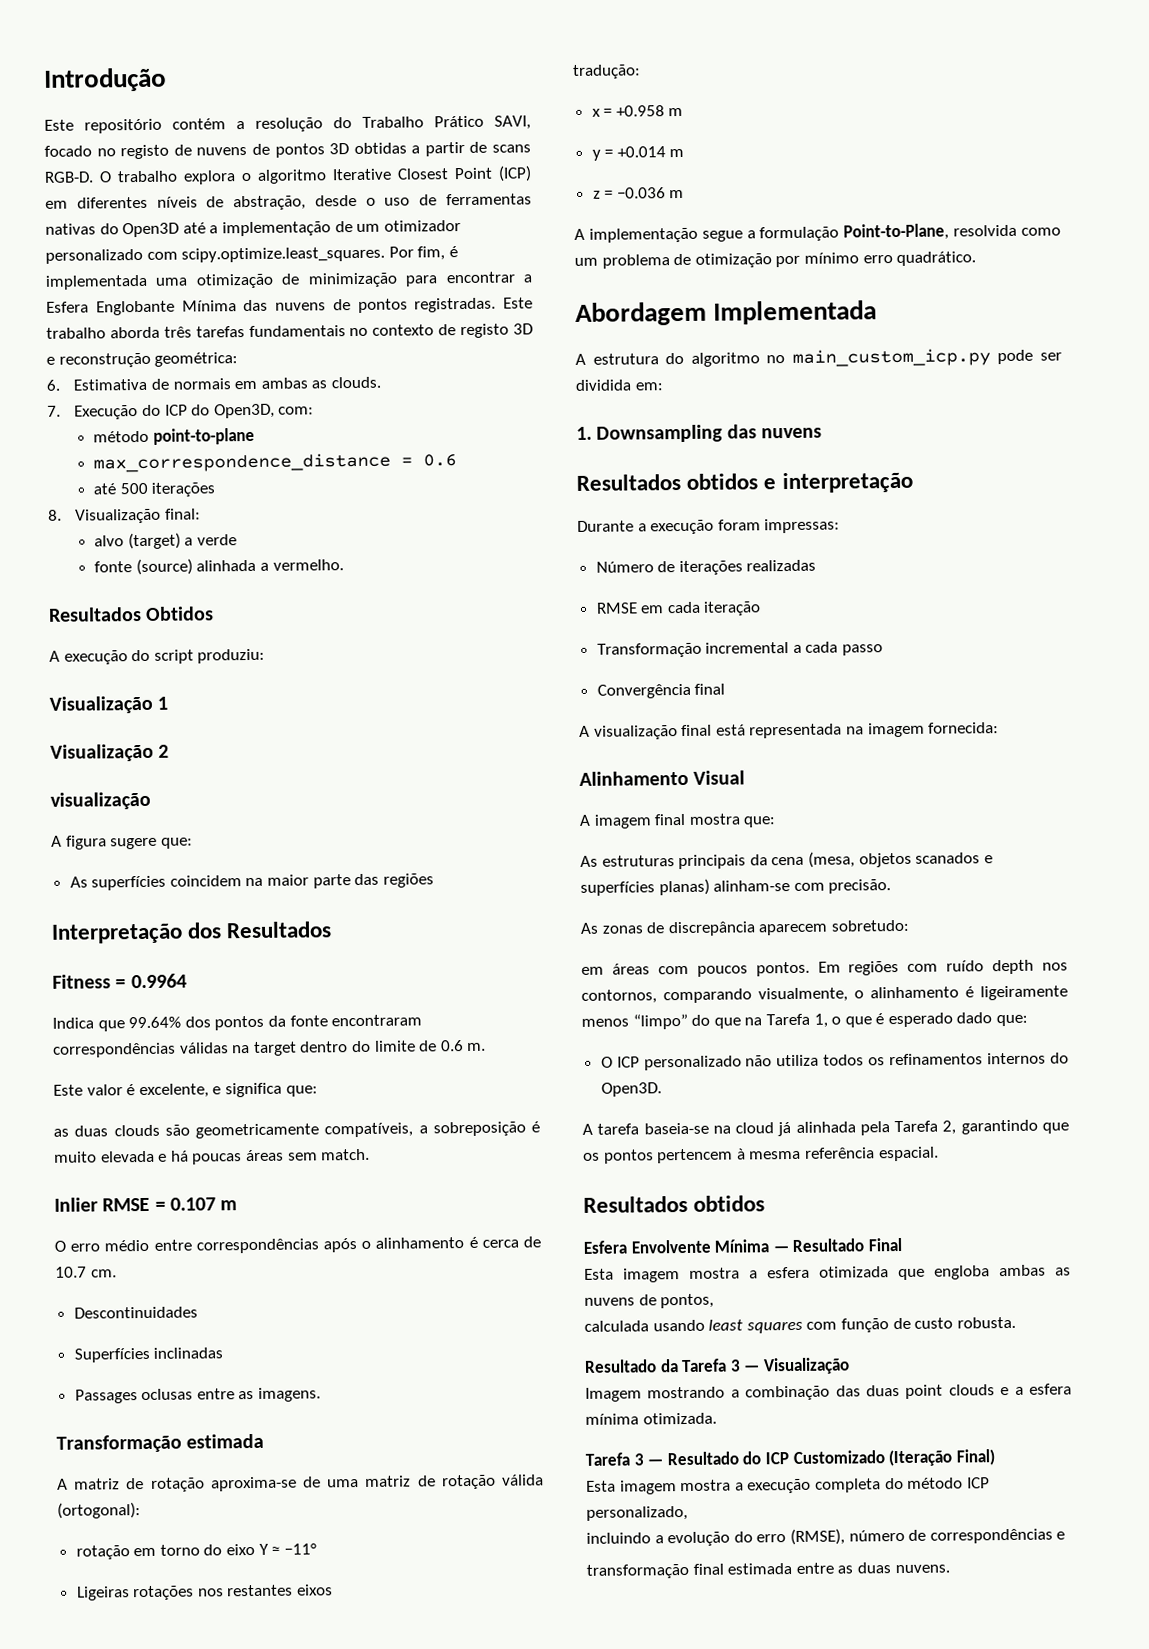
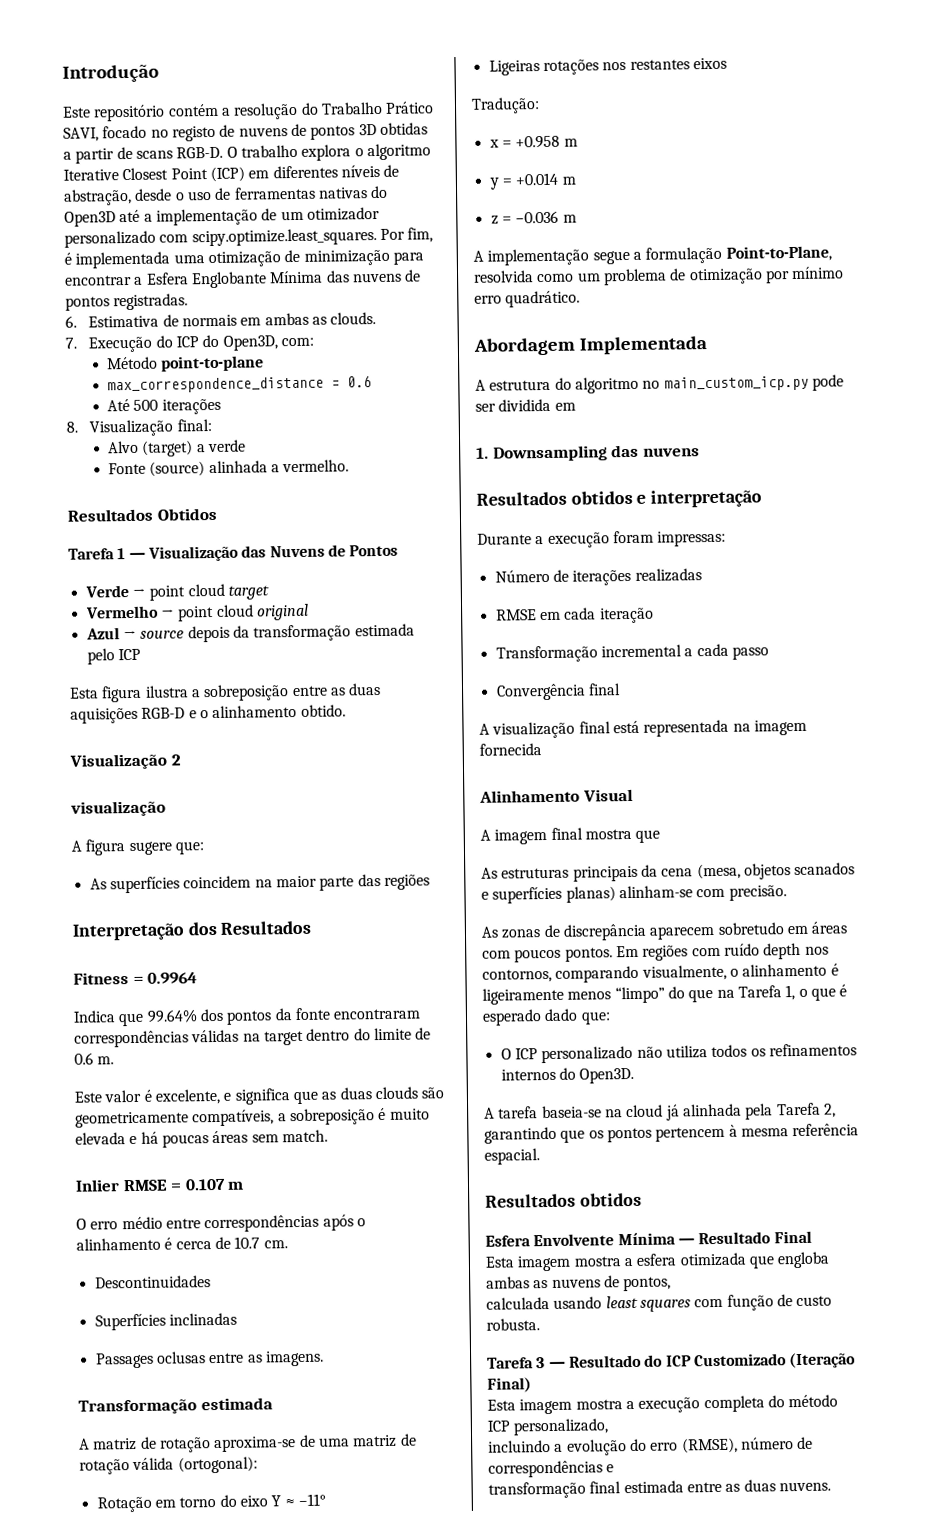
- Este trabalho aborda três tarefas fundamentais no contexto de registo 3D e reconstrução geométrica:
- método point-to-plane
+ Método point-to-plane
- até 500 iterações
+ Até 500 iterações
- alvo (target) a verde
+ Alvo (target) a verde
- fonte (source) alinhada a vermelho.
+ Fonte (source) alinhada a vermelho.
- A execução do script produziu:
- Visualização 1
+ Tarefa 1 — Visualização das Nuvens de Pontos
+ Verde → point cloud target
+ Vermelho → point cloud original
+ Azul → source depois da transformação estimada pelo ICP
+ Esta figura ilustra a sobreposição entre as duas aquisições RGB-D e o alinhamento obtido.
- Este valor é excelente, e significa que:
- as duas clouds são geometricamente compatíveis, a sobreposição é muito elevada e há poucas áreas sem match.
+ Este valor é excelente, e significa que as duas clouds são geometricamente compatíveis, a sobreposição é muito elevada e há poucas áreas sem match.
- rotação em torno do eixo Y ≈ −11°
+ Rotação em torno do eixo Y ≈ −11°
- tradução:
+ Tradução:
- A estrutura do algoritmo no main_custom_icp.py pode ser dividida em:
+ A estrutura do algoritmo no main_custom_icp.py pode ser dividida em
- A visualização final está representada na imagem fornecida:
+ A visualização final está representada na imagem fornecida
- A imagem final mostra que:
+ A imagem final mostra que
- As zonas de discrepância aparecem sobretudo:
- em áreas com poucos pontos.
+ As zonas de discrepância aparecem sobretudo em áreas com poucos pontos.
- Resultado da Tarefa 3 — Visualização
- Imagem mostrando a combinação das duas point clouds e a esfera mínima otimizada.

